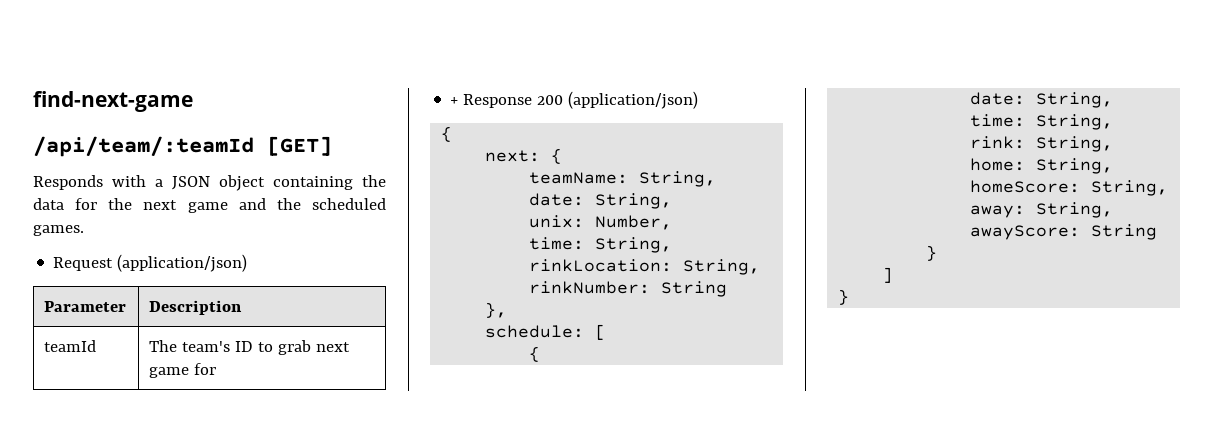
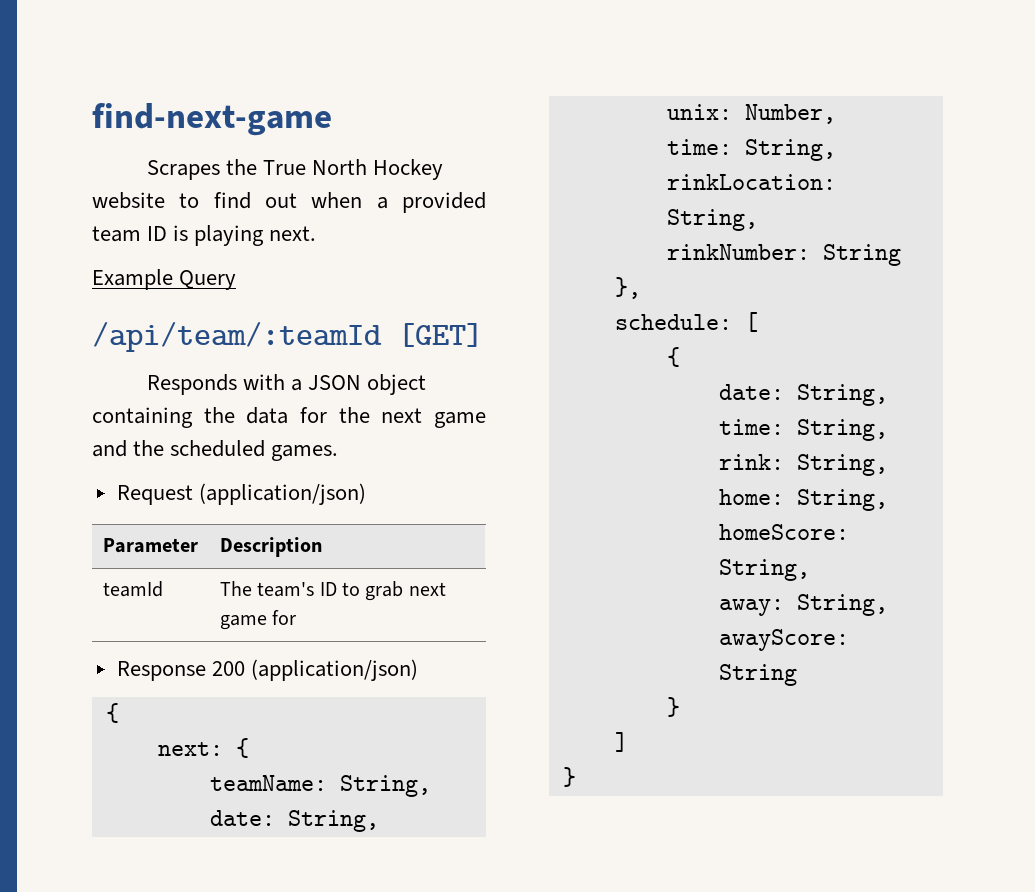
+ Scrapes the True North Hockey website to find out when a provided team ID is playing next.
+ Example Query
- + Response 200 (application/json)
+ Response 200 (application/json)

